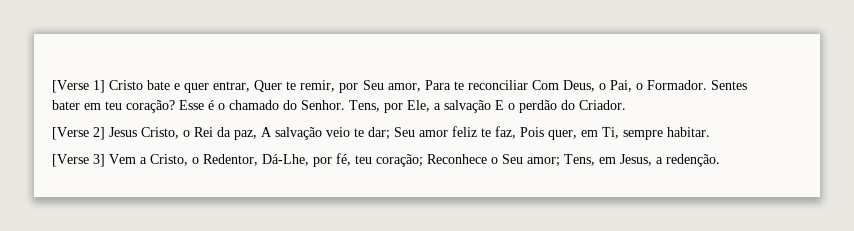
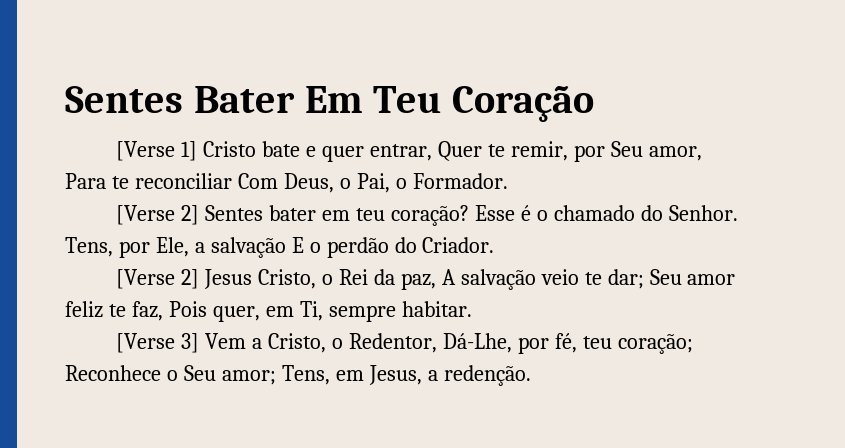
+ Sentes Bater Em Teu Coração
- [Verse 1] Cristo bate e quer entrar, Quer te remir, por Seu amor, Para te reconciliar Com Deus, o Pai, o Formador. Sentes bater em teu coração?
+ [Verse 1] Cristo bate e quer entrar, Quer te remir, por Seu amor, Para te reconciliar Com Deus, o Pai, o Formador.
+ [Verse 2] Sentes bater em teu coração?

